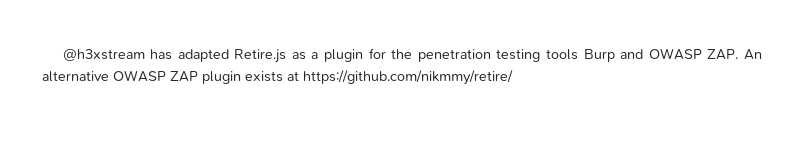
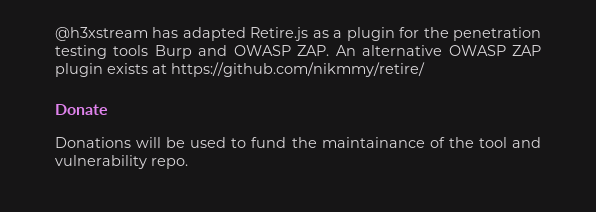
+ Donate
+ Donations will be used to fund the maintainance of the tool and vulnerability repo.

